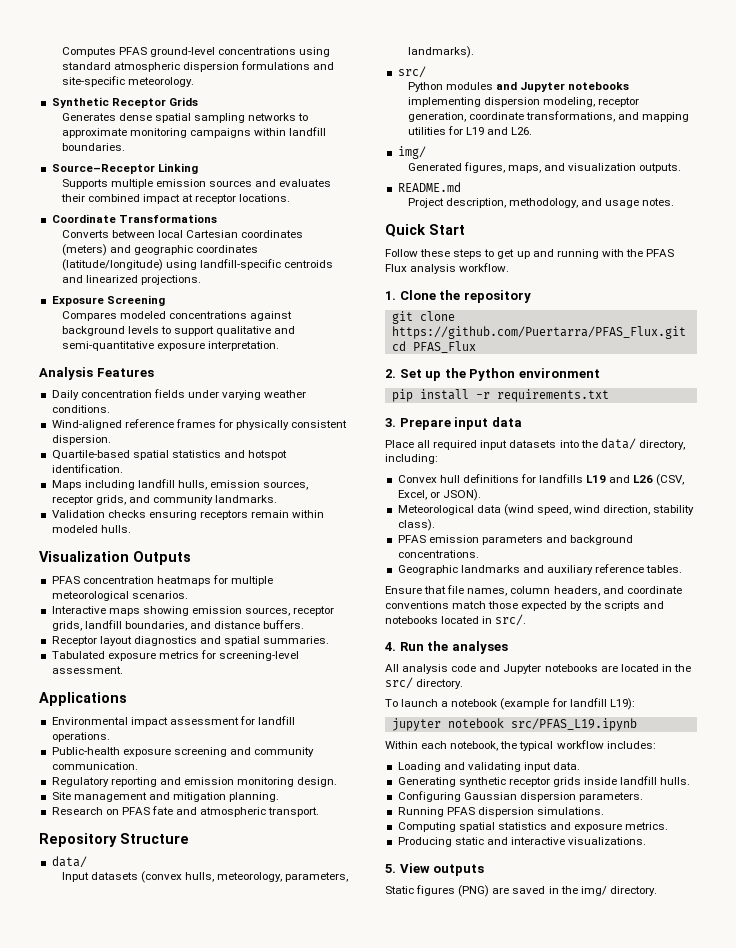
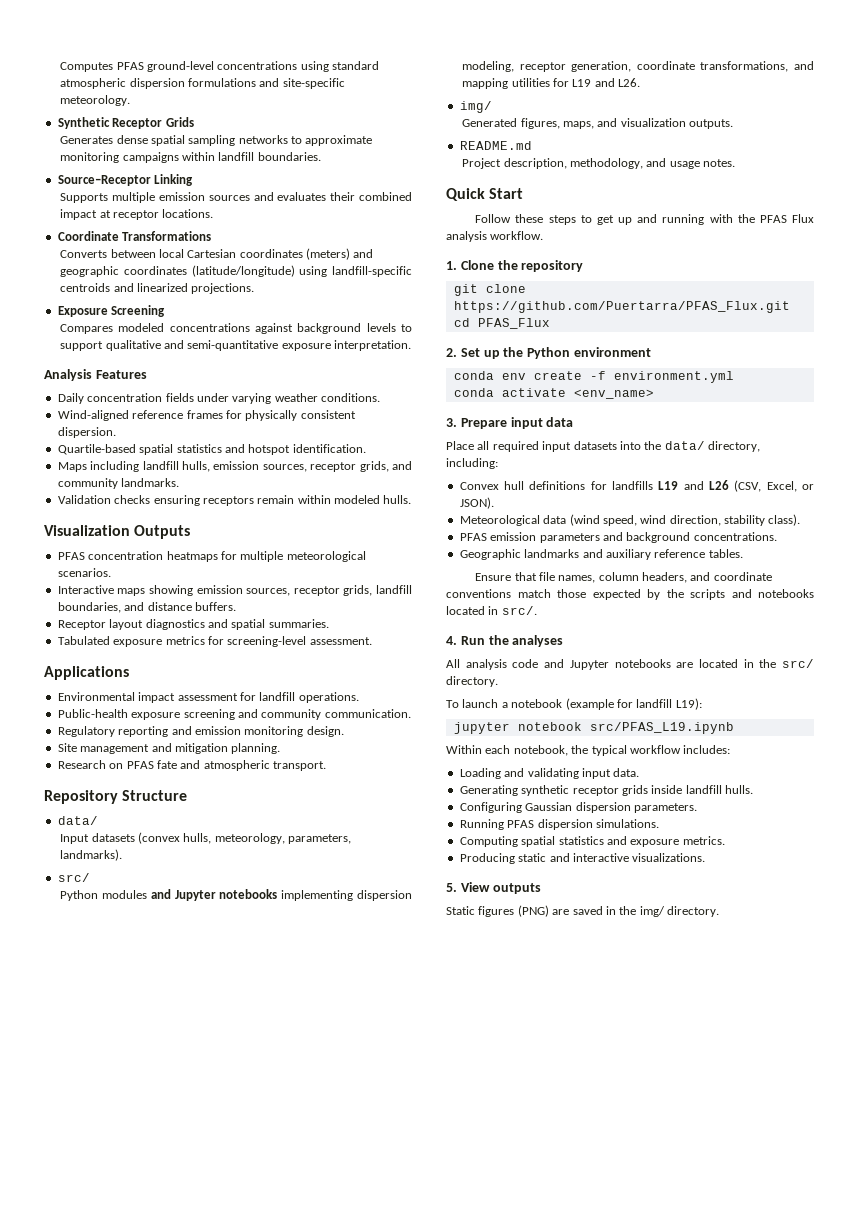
- pip install -r requirements.txt
+ conda env create -f environment.yml
+ conda activate <env_name>

